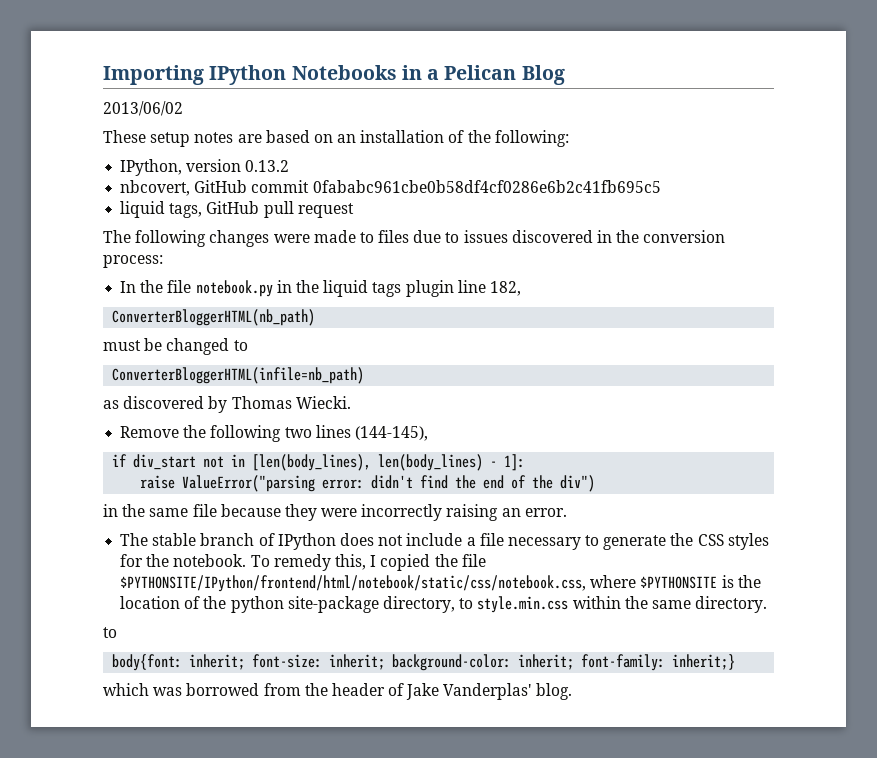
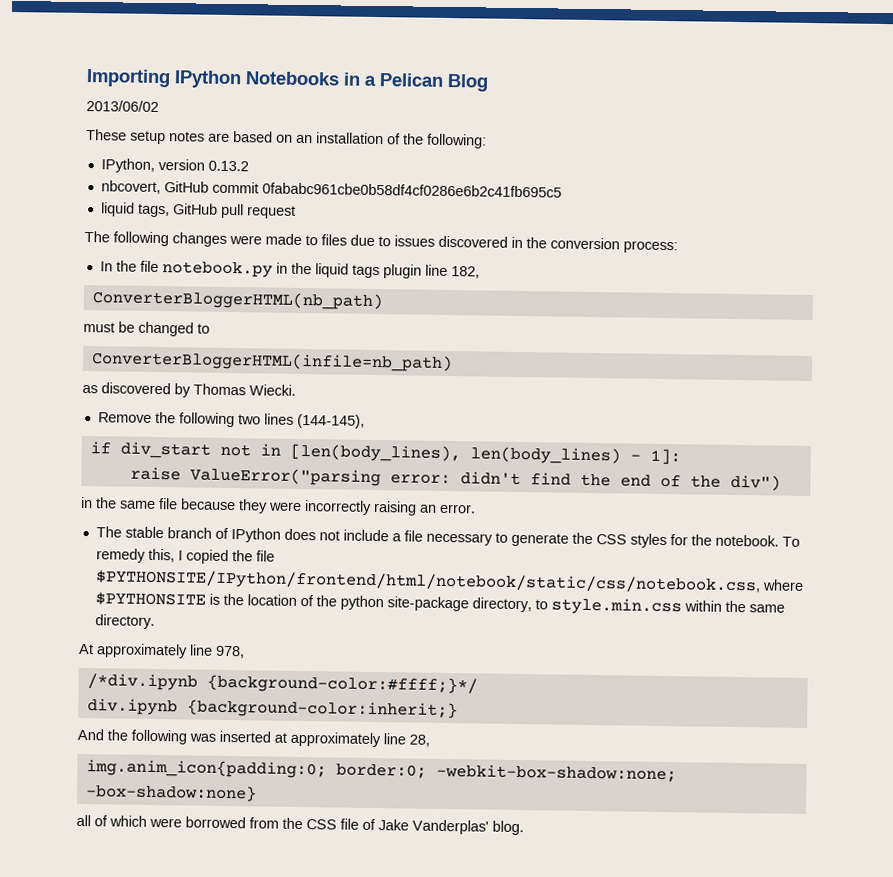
  To remedy this, I copied the file $PYTHONSITE/IPython/frontend/html/notebook/static/css/notebook.css, where $PYTHONSITE is the location of the python site-package directory, to style.min.css within the same directory.
- to
- body{font: inherit; font-size: inherit; background-color: inherit; font-family: inherit;}
- which was borrowed from the header of Jake Vanderplas' blog.
+ At approximately line 978,
+ /*div.ipynb {background-color:#ffff;}*/
+ div.ipynb {background-color:inherit;}
+ And the following was inserted at approximately line 28,
+ img.anim_icon{padding:0; border:0; -webkit-box-shadow:none; -box-shadow:none}
+ all of which were borrowed from the CSS file of Jake Vanderplas' blog.

